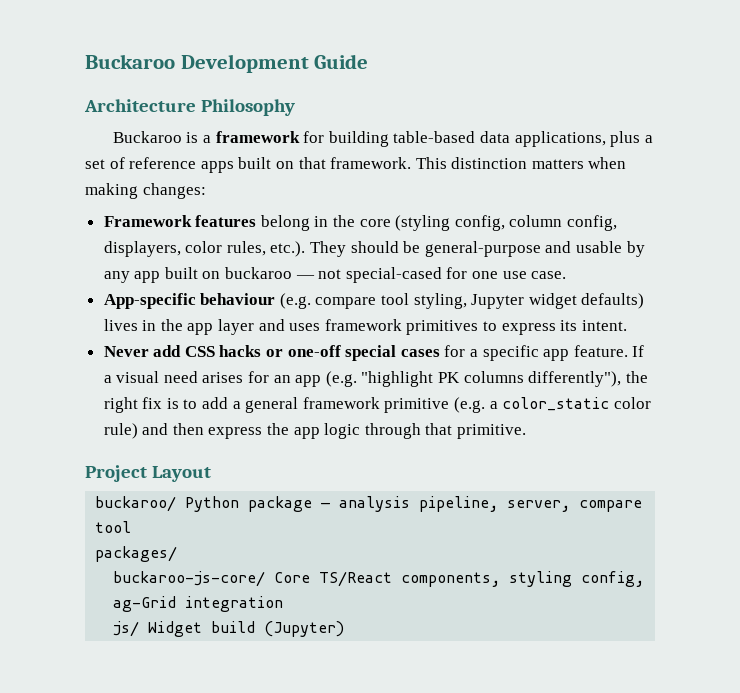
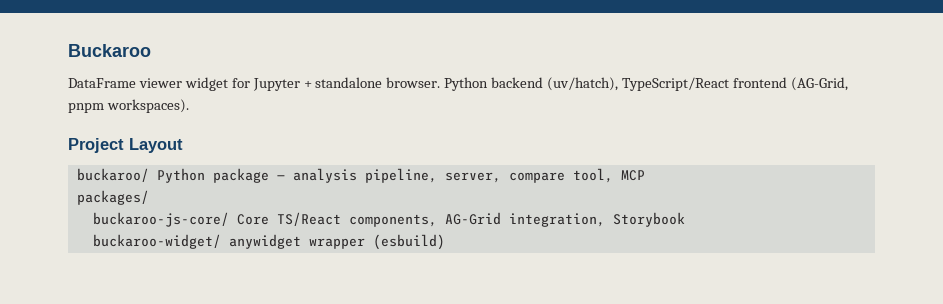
- Buckaroo Development Guide
- Architecture Philosophy
- Buckaroo is a framework for building table-based data applications, plus a set of reference apps built on that framework. This distinction matters when making changes:
- Framework features belong in the core (styling config, column config, displayers, color rules, etc.). They should be general-purpose and usable by any app built on buckaroo — not special-cased for one use case.
- App-specific behaviour (e.g. compare tool styling, Jupyter widget defaults) lives in the app layer and uses framework primitives to express its intent.
- Never add CSS hacks or one-off special cases for a specific app feature. If a visual need arises for an app (e.g. "highlight PK columns differently"), the right fix is to add a general framework primitive (e.g. a color_static color rule) and then express the app logic through that primitive.
+ Buckaroo
+ DataFrame viewer widget for Jupyter + standalone browser. Python backend (uv/hatch), TypeScript/React frontend (AG-Grid, pnpm workspaces).
- buckaroo/ Python package — analysis pipeline, server, compare tool
+ buckaroo/ Python package — analysis pipeline, server, compare tool, MCP
- buckaroo-js-core/ Core TS/React components, styling config, ag-Grid integration
- js/ Widget build (Jupyter)
+ buckaroo-js-core/ Core TS/React components, AG-Grid integration, Storybook
+ buckaroo-widget/ anywidget wrapper (esbuild)

